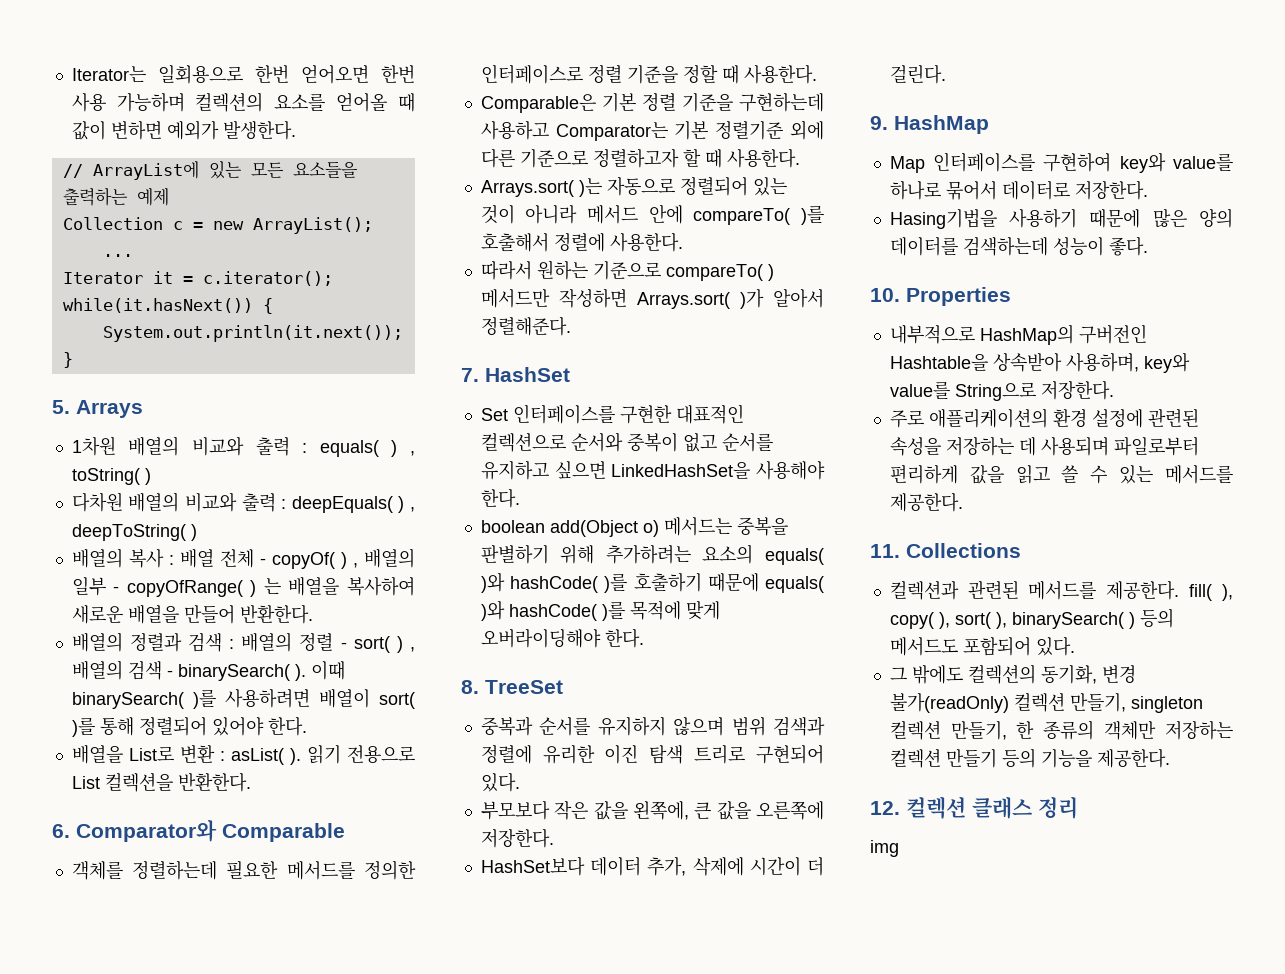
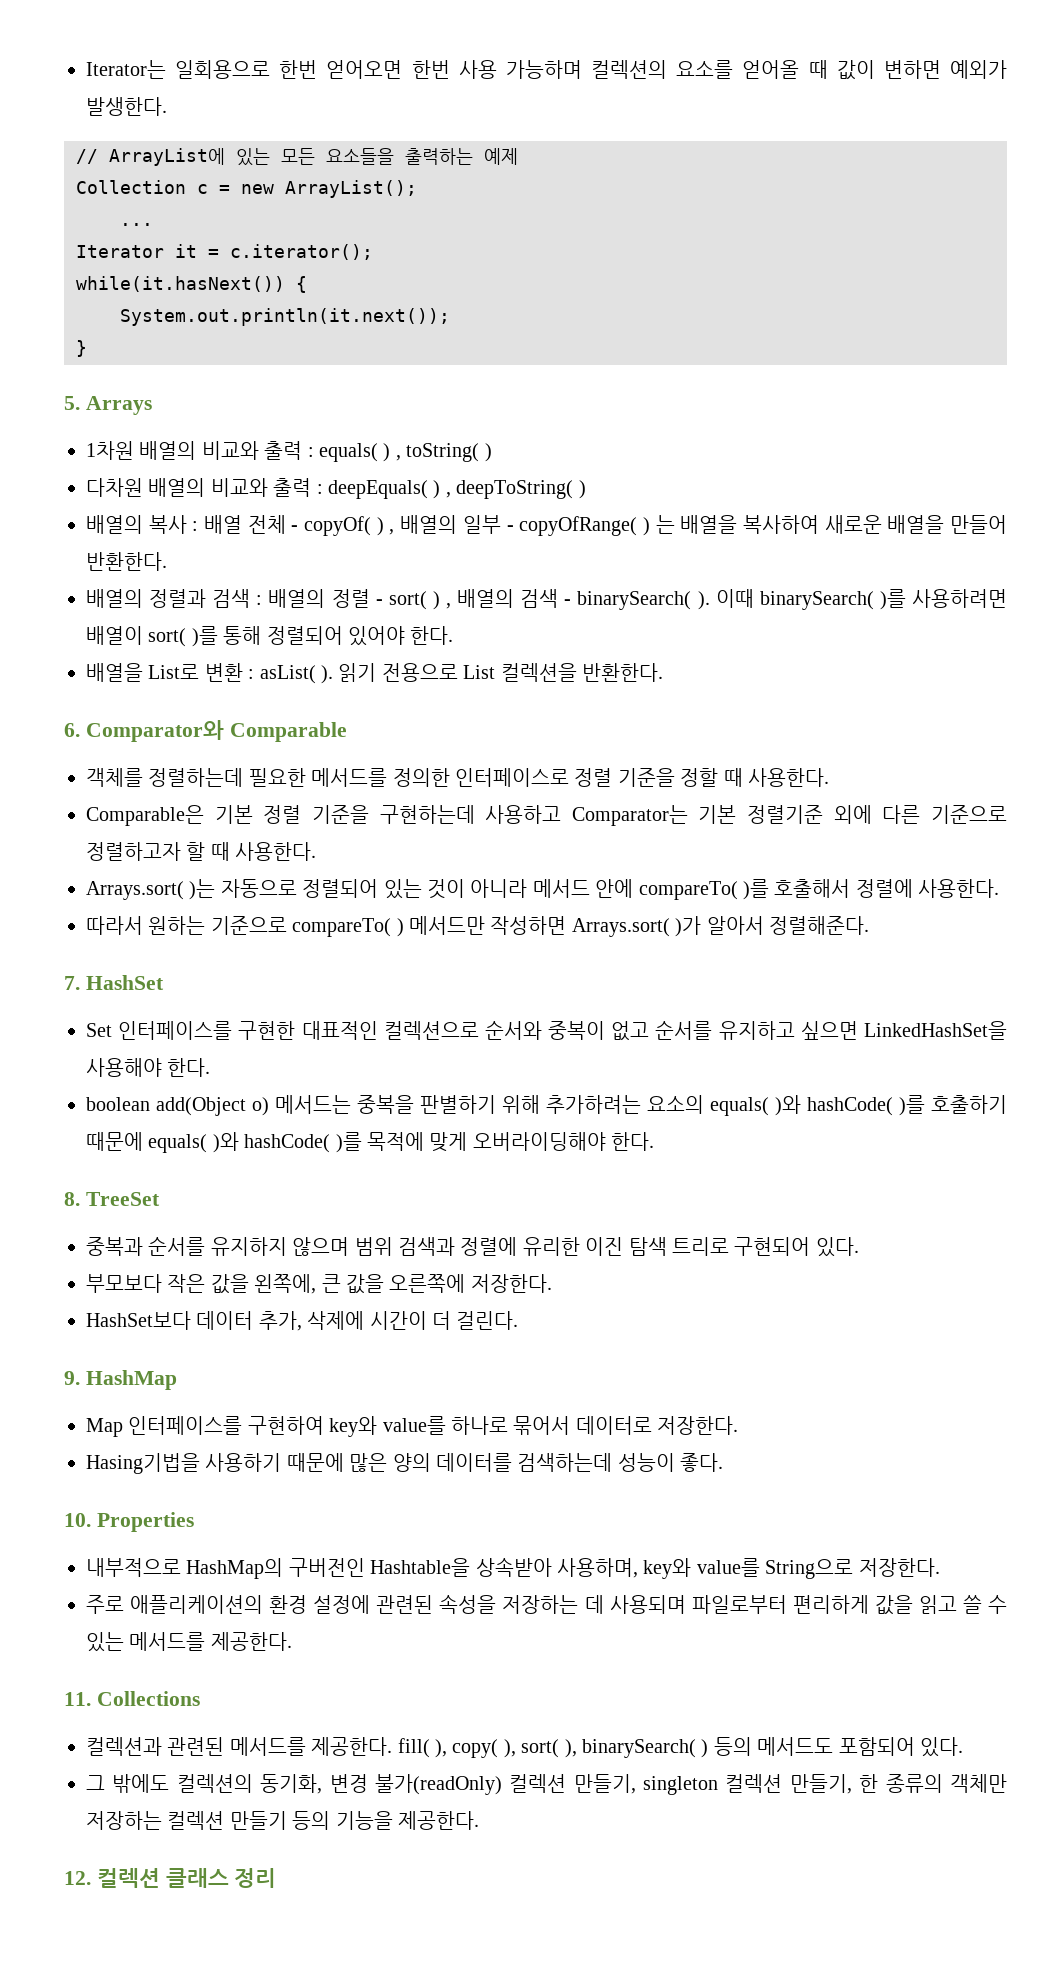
- img

